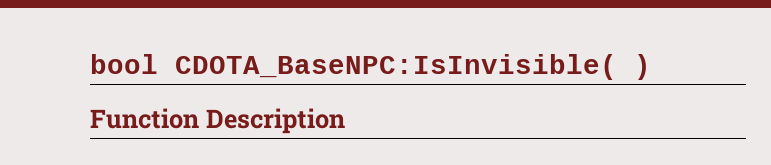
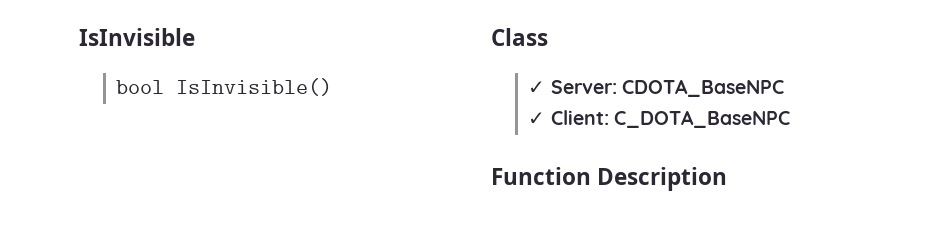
- bool CDOTA_BaseNPC:IsInvisible( )
+ IsInvisible
+ bool IsInvisible()
+ Class
+ ✓ Server: CDOTA_BaseNPC
+ ✓ Client: C_DOTA_BaseNPC

